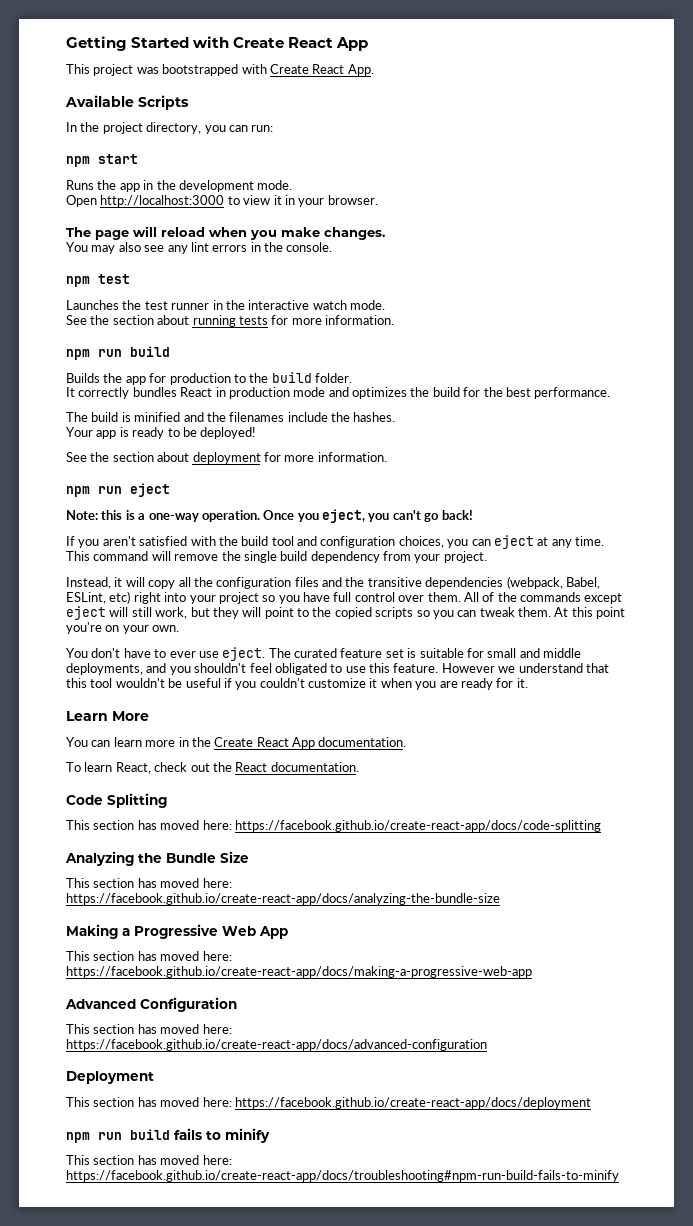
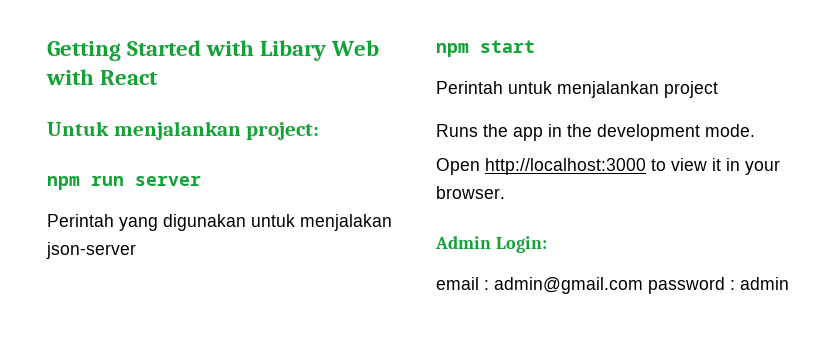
- Getting Started with Create React App
- This project was bootstrapped with Create React App.
- Available Scripts
- In the project directory, you can run:
+ Getting Started with Libary Web with React
+ Untuk menjalankan project:
+ npm run server
+ Perintah yang digunakan untuk menjalakan json-server
  npm start
+ Perintah untuk menjalankan project
- The page will reload when you make changes.
- You may also see any lint errors in the console.
- npm test
- Launches the test runner in the interactive watch mode.
- See the section about running tests for more information.
- npm run build
- Builds the app for production to the build folder.
- It correctly bundles React in production mode and optimizes the build for the best performance.
- The build is minified and the filenames include the hashes.
- Your app is ready to be deployed!
- See the section about deployment for more information.
- npm run eject
- Note: this is a one-way operation. Once you eject, you can't go back!
- If you aren't satisfied with the build tool and configuration choices, you can eject at any time. This command will remove the single build dependency from your project.
- Instead, it will copy all the configuration files and the transitive dependencies (webpack, Babel, ESLint, etc) right into your project so you have full control over them. All of the commands except eject will still work, but they will point to the copied scripts so you can tweak them. At this point you're on your own.
- You don't have to ever use eject. The curated feature set is suitable for small and middle deployments, and you shouldn't feel obligated to use this feature. However we understand that this tool wouldn't be useful if you couldn't customize it when you are ready for it.
- Learn More
- You can learn more in the Create React App documentation.
- To learn React, check out the React documentation.
- Code Splitting
- This section has moved here: https://facebook.github.io/create-react-app/docs/code-splitting
- Analyzing the Bundle Size
- This section has moved here: https://facebook.github.io/create-react-app/docs/analyzing-the-bundle-size
- Making a Progressive Web App
- This section has moved here: https://facebook.github.io/create-react-app/docs/making-a-progressive-web-app
- Advanced Configuration
- This section has moved here: https://facebook.github.io/create-react-app/docs/advanced-configuration
- Deployment
- This section has moved here: https://facebook.github.io/create-react-app/docs/deployment
- npm run build fails to minify
- This section has moved here: https://facebook.github.io/create-react-app/docs/troubleshooting#npm-run-build-fails-to-minify
+ Admin Login:
+ email : admin@gmail.com password : admin

